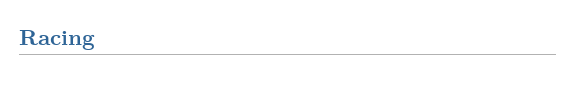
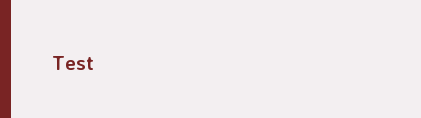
- Racing
+ Test

